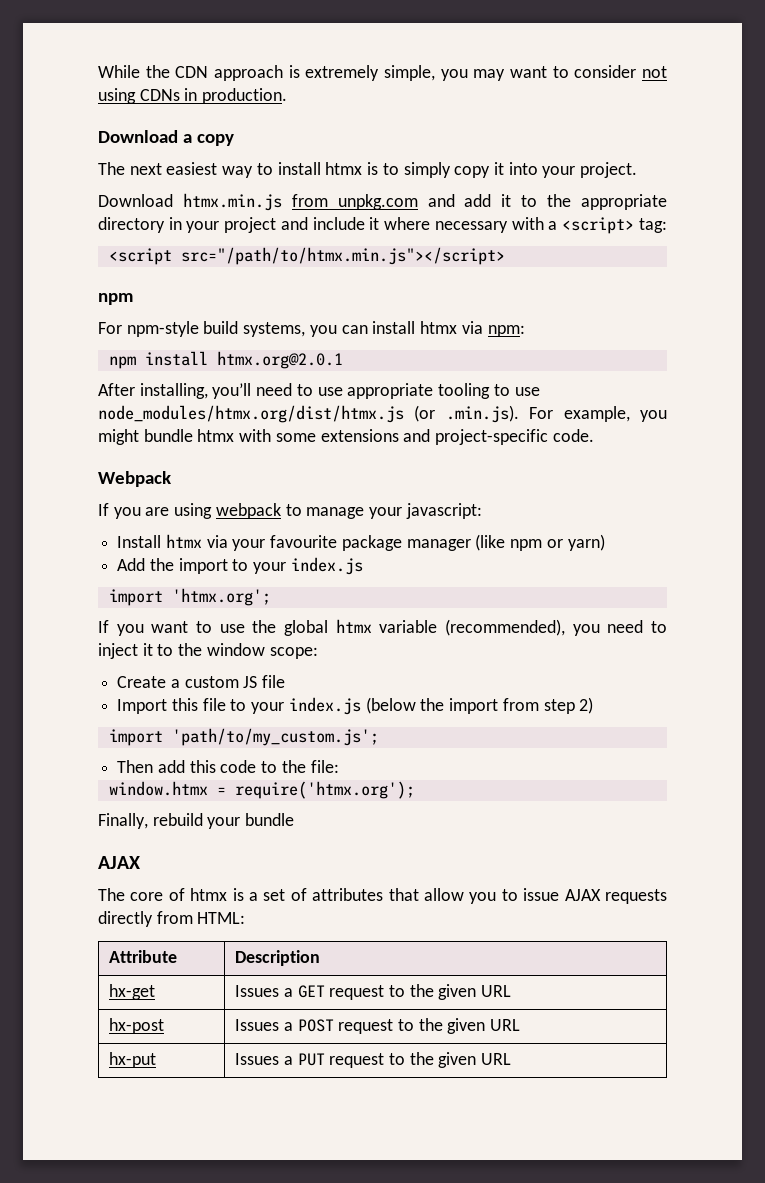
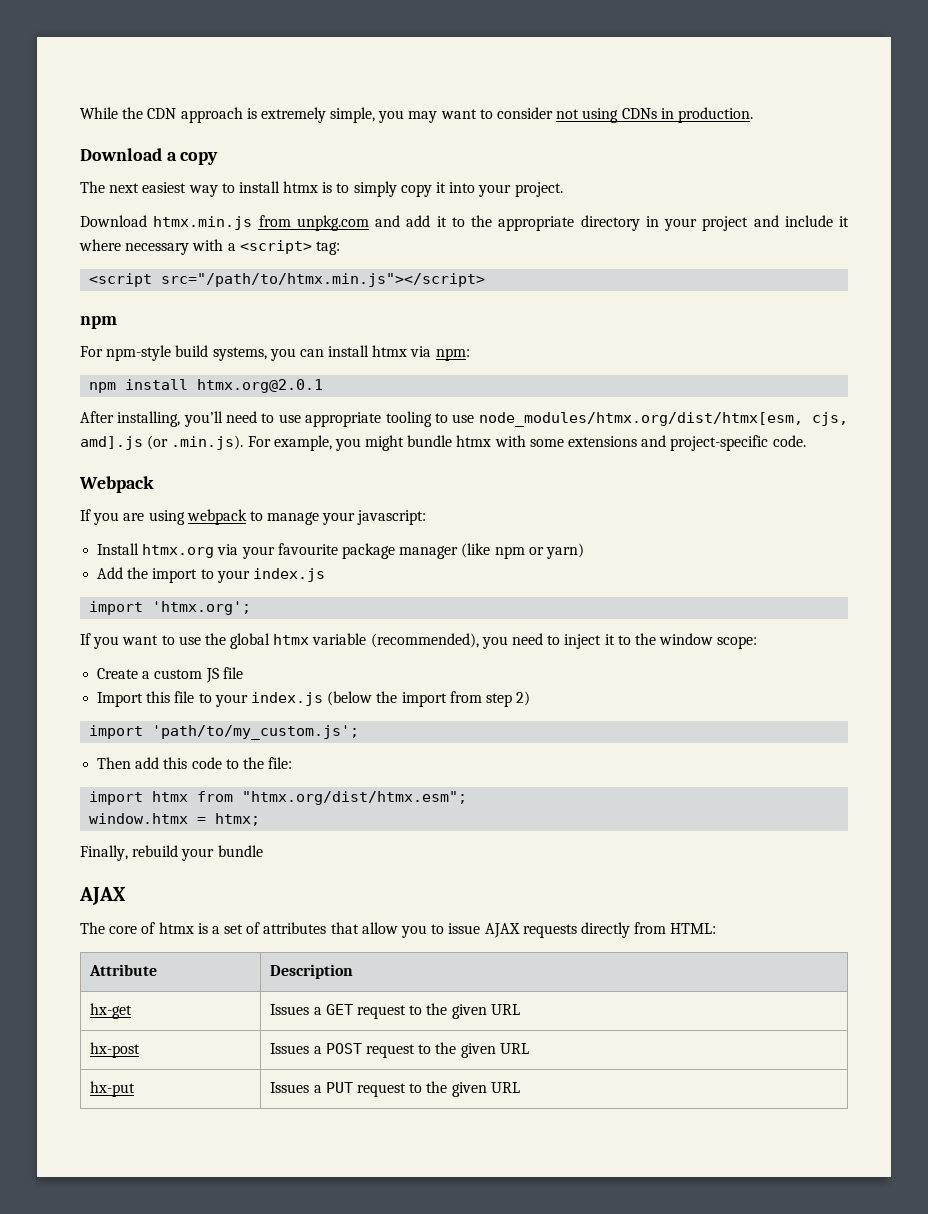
- After installing, you’ll need to use appropriate tooling to use node_modules/htmx.org/dist/htmx.js (or .min.js). For example, you might bundle htmx with some extensions and project-specific code.
+ After installing, you’ll need to use appropriate tooling to use node_modules/htmx.org/dist/htmx[esm, cjs, amd].js (or .min.js). For example, you might bundle htmx with some extensions and project-specific code.
- Install htmx via your favourite package manager (like npm or yarn)
+ Install htmx.org via your favourite package manager (like npm or yarn)
+ import htmx from "htmx.org/dist/htmx.esm";
- window.htmx = require('htmx.org');
+ window.htmx = htmx;

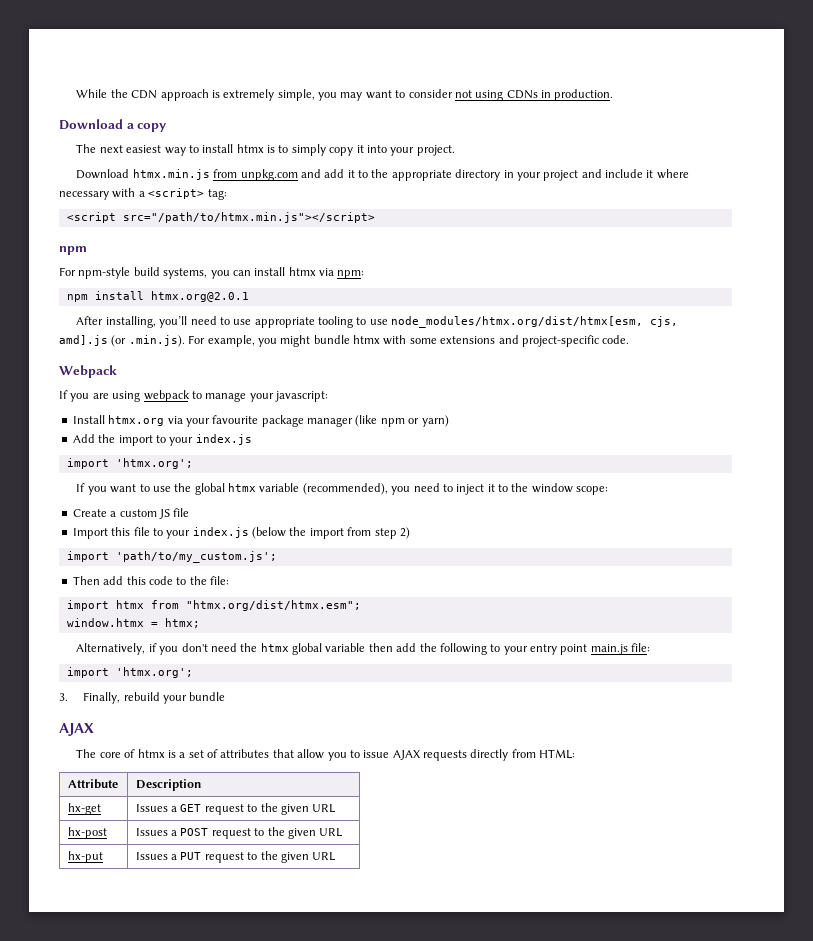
- Finally, rebuild your bundle
+ Alternatively, if you don't need the htmx global variable then add the following to your entry point main.js file:
+ import 'htmx.org';
+ 3. Finally, rebuild your bundle

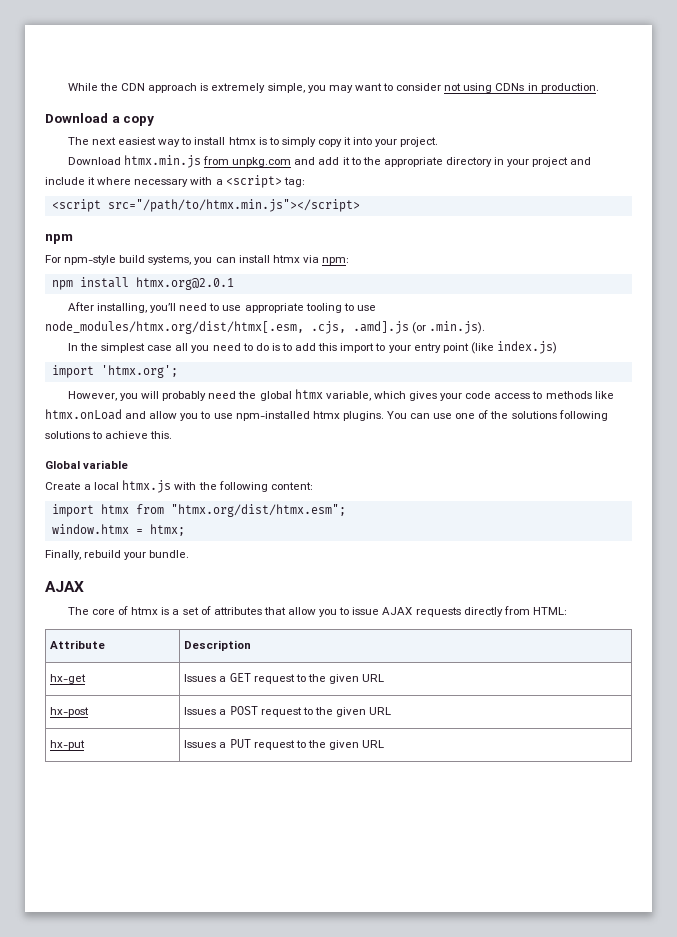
- After installing, you’ll need to use appropriate tooling to use node_modules/htmx.org/dist/htmx[esm, cjs, amd].js (or .min.js). For example, you might bundle htmx with some extensions and project-specific code.
- Webpack
- If you are using webpack to manage your javascript:
- Install htmx.org via your favourite package manager (like npm or yarn)
- Add the import to your index.js
+ After installing, you’ll need to use appropriate tooling to use node_modules/htmx.org/dist/htmx[.esm, .cjs, .amd].js (or .min.js).
+ In the simplest case all you need to do is to add this import to your entry point (like index.js)
  import 'htmx.org';
- If you want to use the global htmx variable (recommended), you need to inject it to the window scope:
- Create a custom JS file
- Import this file to your index.js (below the import from step 2)
- import 'path/to/my_custom.js';
- Then add this code to the file:
+ However, you will probably need the global htmx variable, which gives your code access to methods like htmx.onLoad and allow you to use npm-installed htmx plugins. You can use one of the solutions following solutions to achieve this.
+ Global variable
+ Create a local htmx.js with the following content:
- Alternatively, if you don't need the htmx global variable then add the following to your entry point main.js file:
- import 'htmx.org';
- 3. Finally, rebuild your bundle
+ Finally, rebuild your bundle.

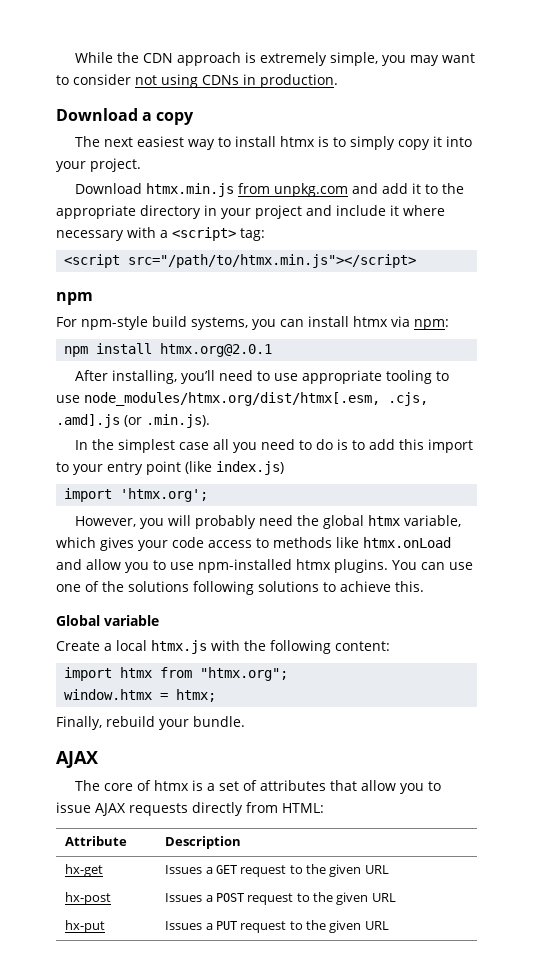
- import htmx from "htmx.org/dist/htmx.esm";
+ import htmx from "htmx.org";

